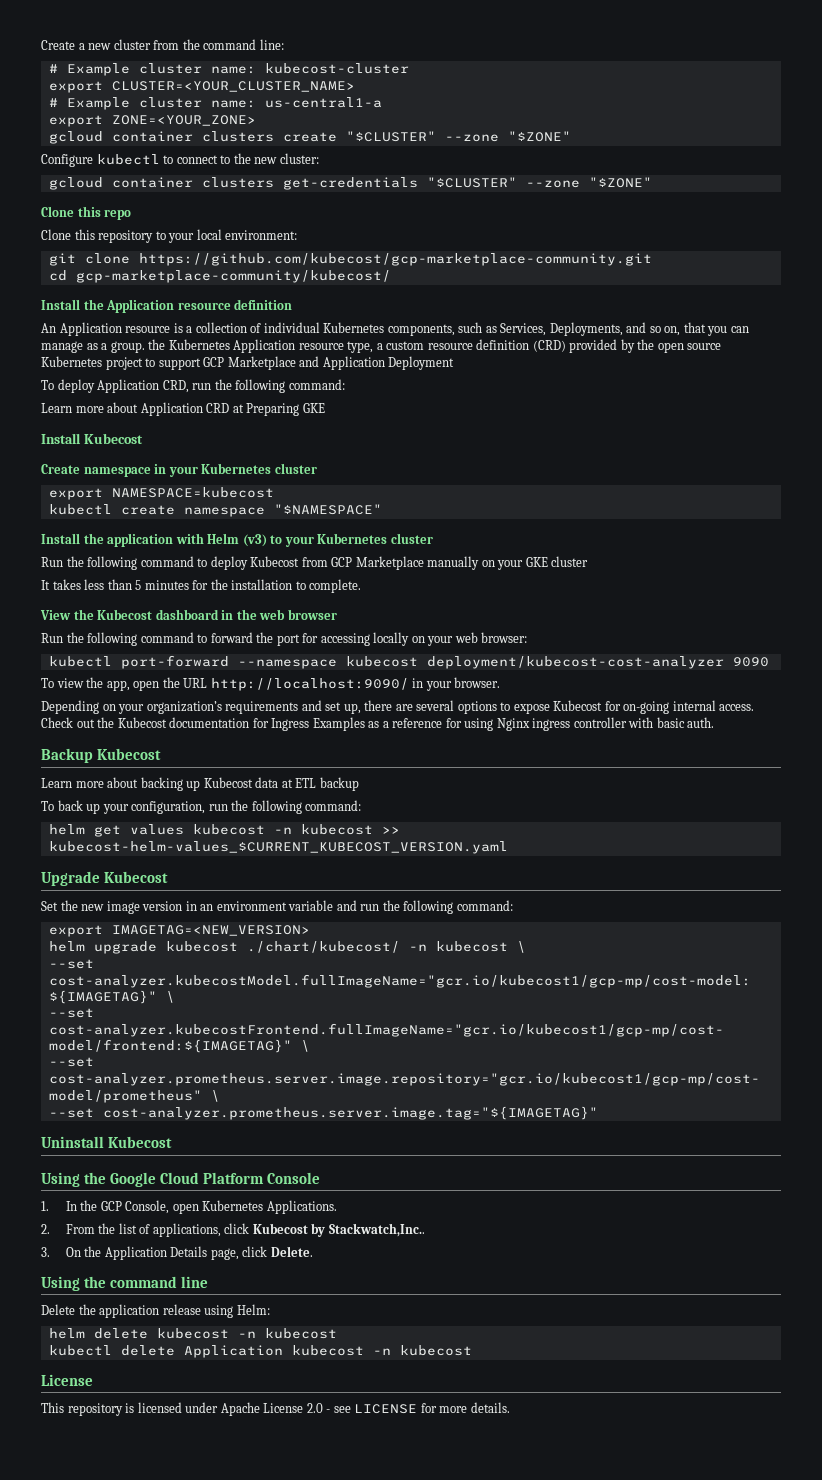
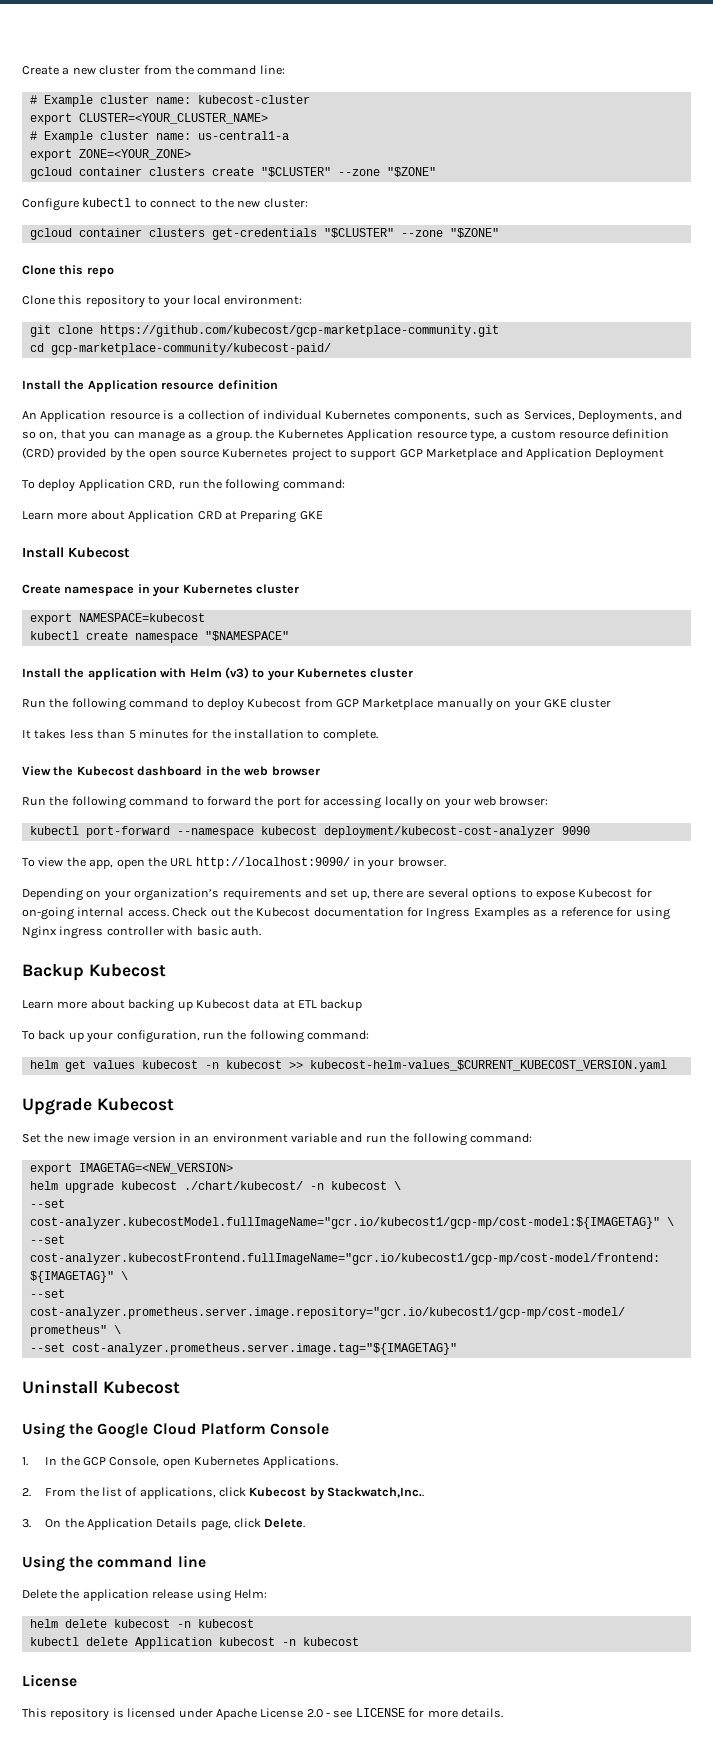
- cd gcp-marketplace-community/kubecost/
+ cd gcp-marketplace-community/kubecost-paid/

